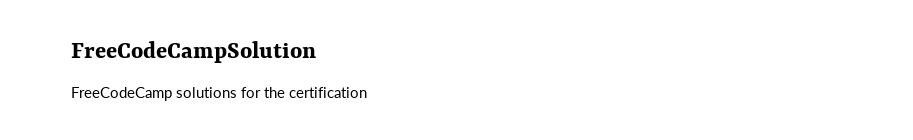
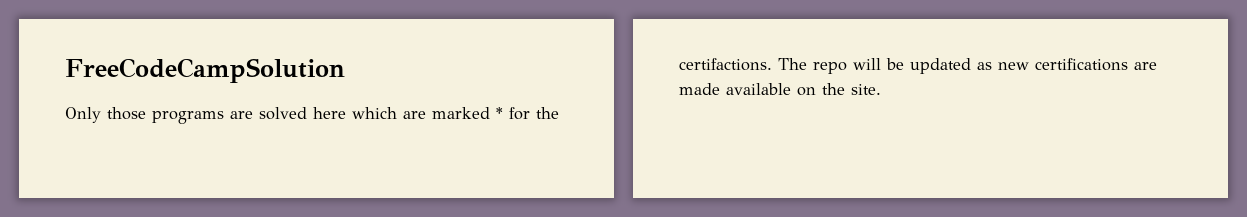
- FreeCodeCamp solutions for the certification
+ Only those programs are solved here which are marked * for the certifactions. The repo will be updated as new certifications are made available on the site.

